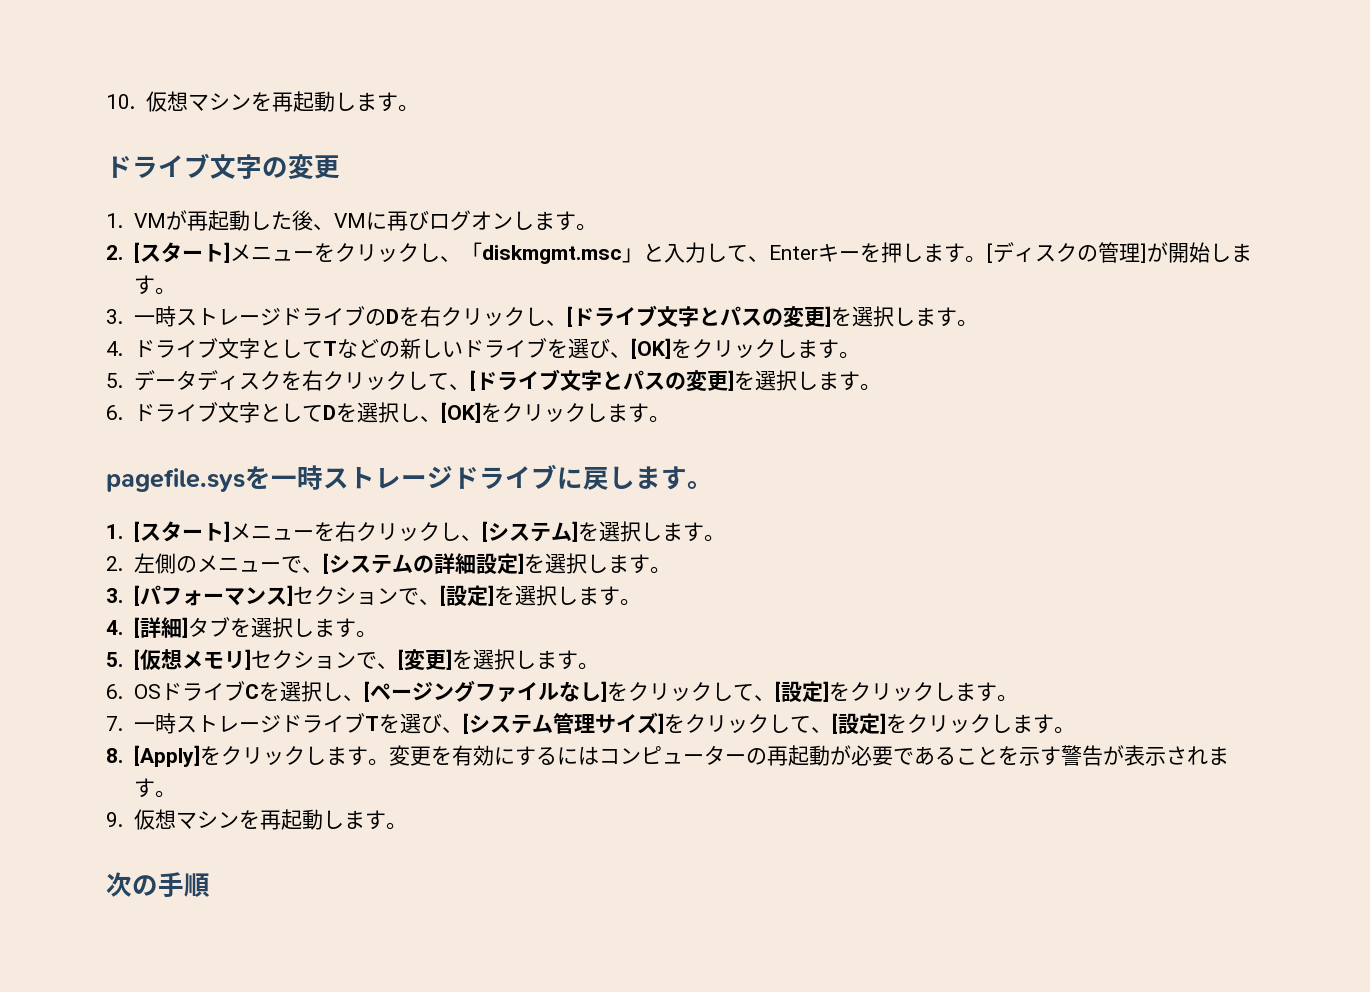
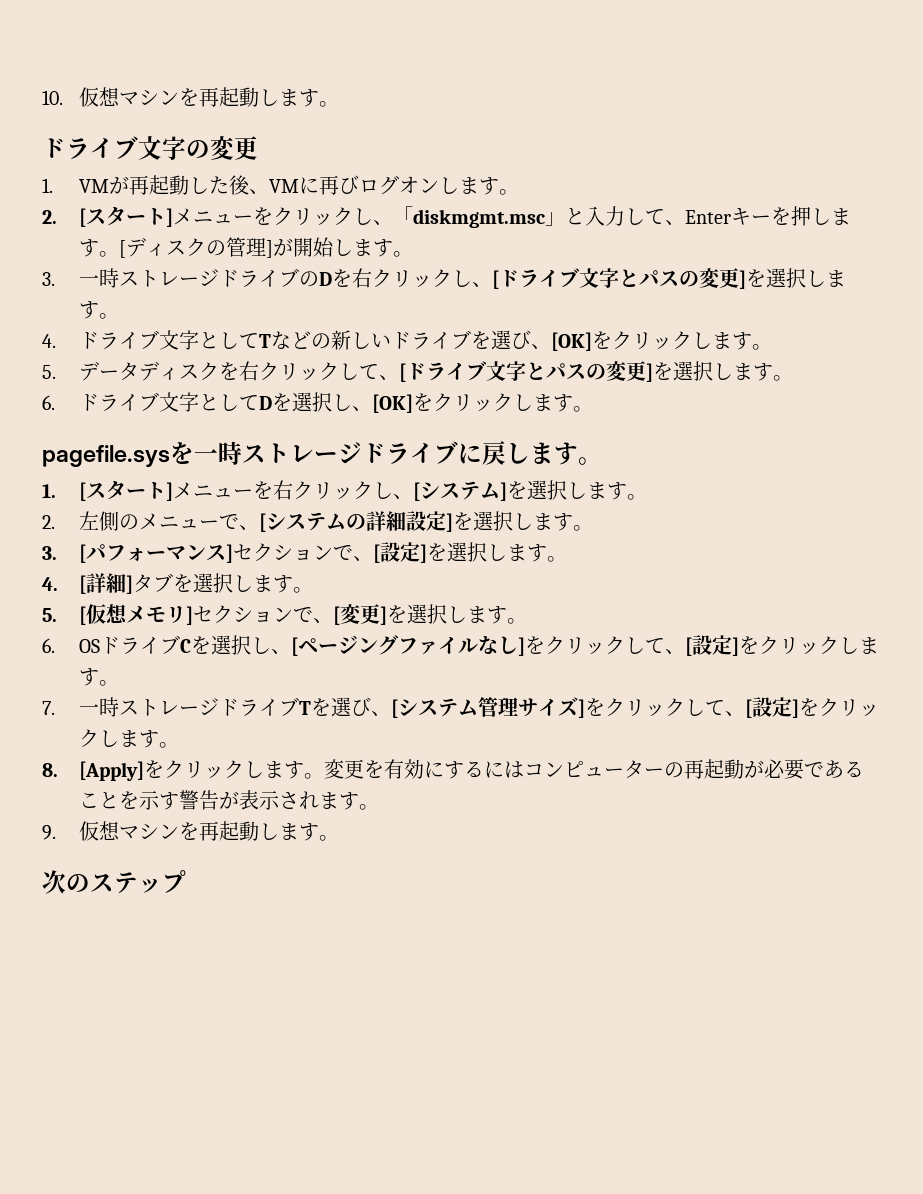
- 次の手順
+ 次のステップ

